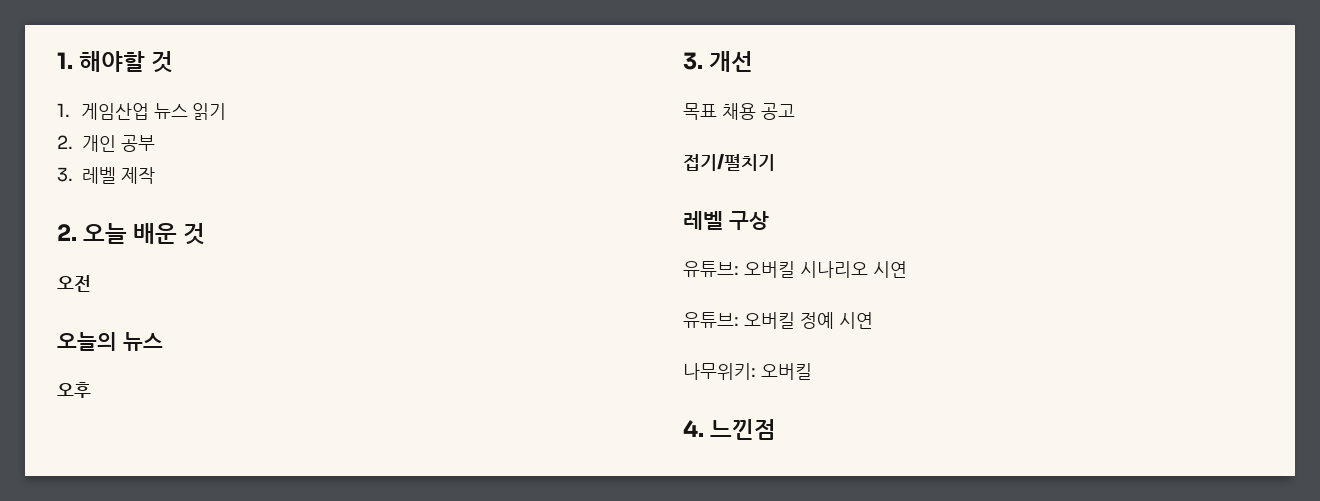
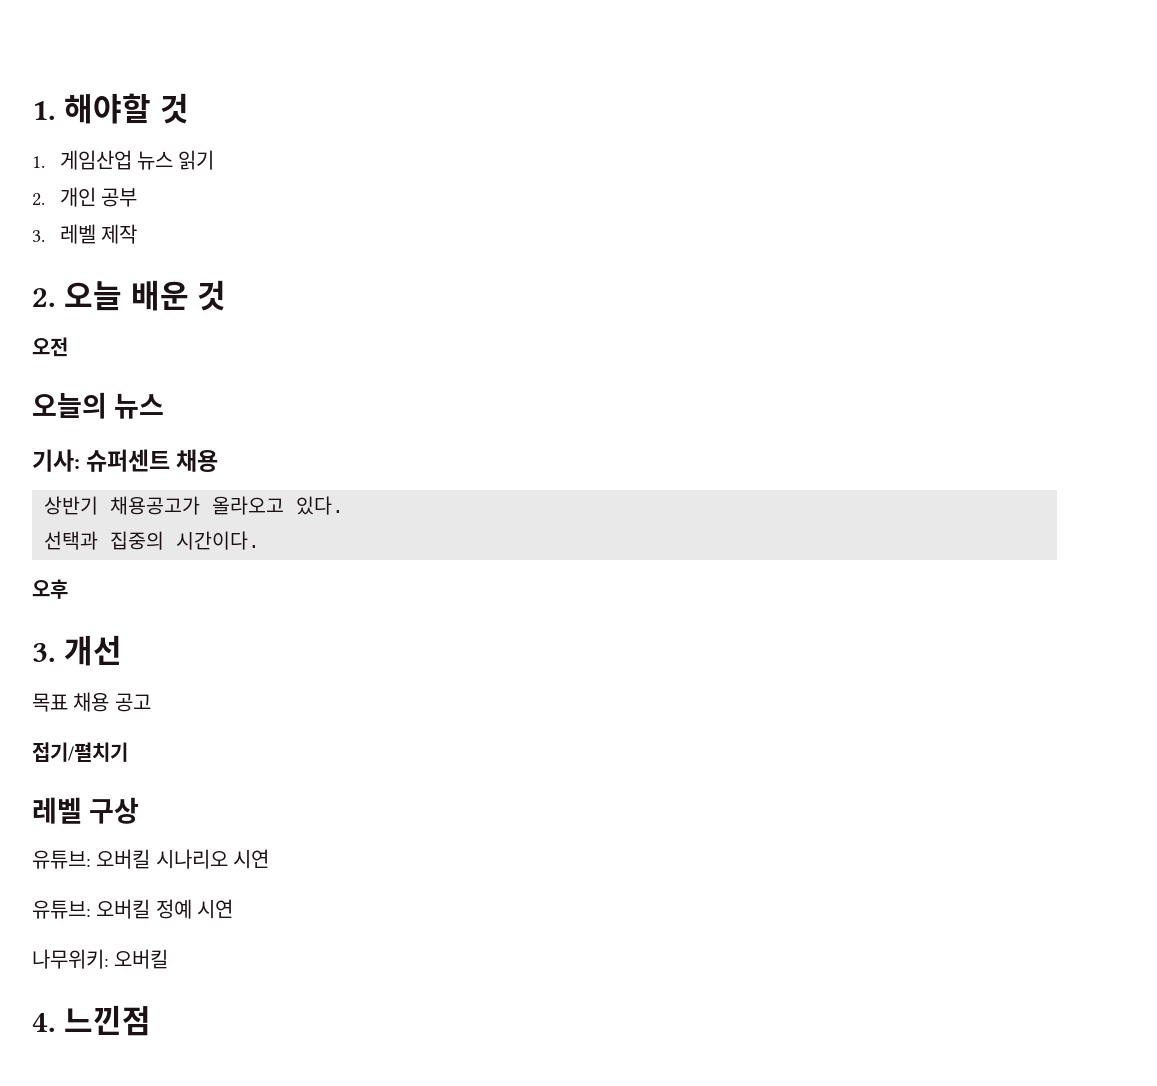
+ 기사: 슈퍼센트 채용
+ 상반기 채용공고가 올라오고 있다.
+ 선택과 집중의 시간이다.

